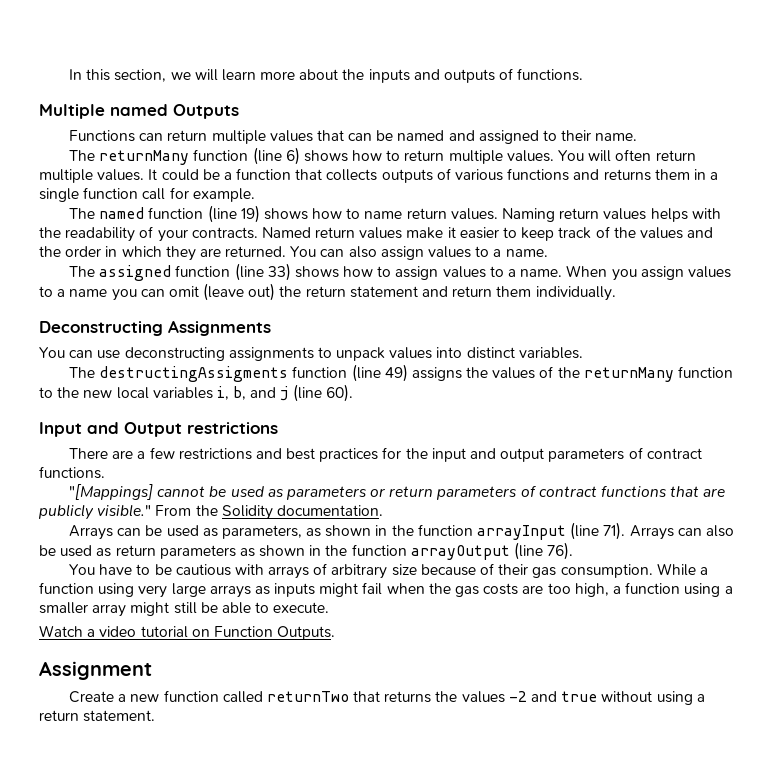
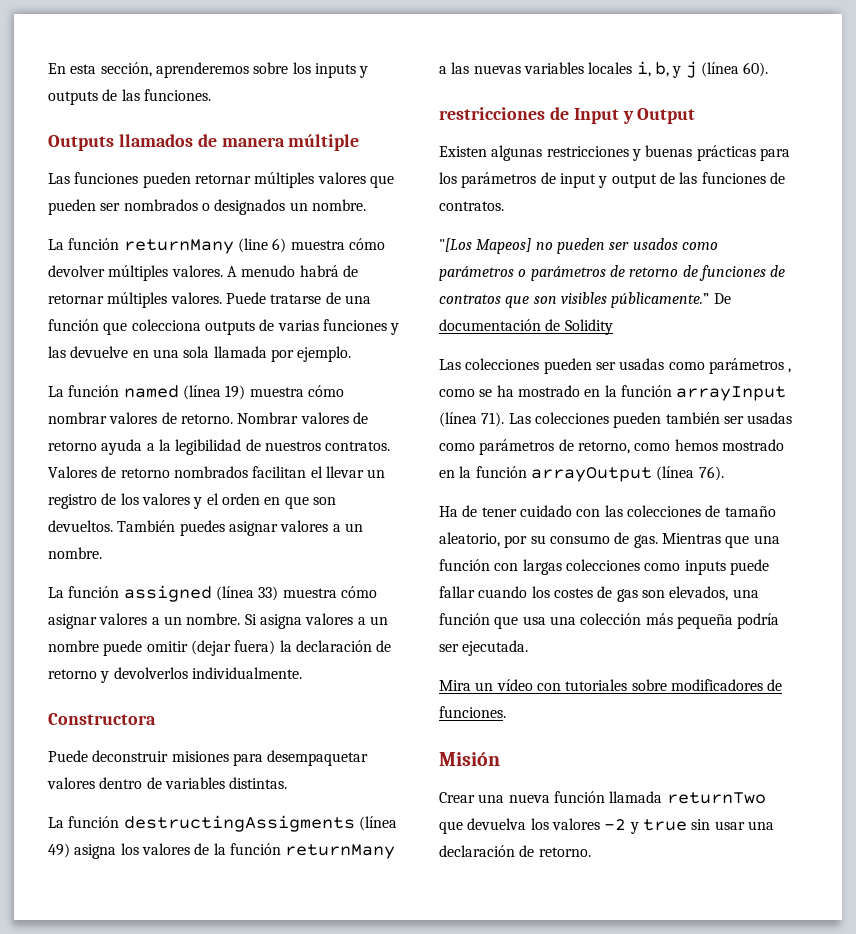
- In this section, we will learn more about the inputs and outputs of functions.
- Multiple named Outputs
- Functions can return multiple values that can be named and assigned to their name.
- The returnMany function (line 6) shows how to return multiple values. You will often return multiple values. It could be a function that collects outputs of various functions and returns them in a single function call for example.
- The named function (line 19) shows how to name return values. Naming return values helps with the readability of your contracts. Named return values make it easier to keep track of the values and the order in which they are returned. You can also assign values to a name.
- The assigned function (line 33) shows how to assign values to a name. When you assign values to a name you can omit (leave out) the return statement and return them individually.
- Deconstructing Assignments
- You can use deconstructing assignments to unpack values into distinct variables.
- The destructingAssigments function (line 49) assigns the values of the returnMany function to the new local variables i, b, and j (line 60).
- Input and Output restrictions
- There are a few restrictions and best practices for the input and output parameters of contract functions.
- "[Mappings] cannot be used as parameters or return parameters of contract functions that are publicly visible." From the Solidity documentation.
- Arrays can be used as parameters, as shown in the function arrayInput (line 71). Arrays can also be used as return parameters as shown in the function arrayOutput (line 76).
- You have to be cautious with arrays of arbitrary size because of their gas consumption. While a function using very large arrays as inputs might fail when the gas costs are too high, a function using a smaller array might still be able to execute.
- Watch a video tutorial on Function Outputs.
- Assignment
- Create a new function called returnTwo that returns the values -2 and true without using a return statement.
+ En esta sección, aprenderemos sobre los inputs y outputs de las funciones.
+ Outputs llamados de manera múltiple
+ Las funciones pueden retornar múltiples valores que pueden ser nombrados o designados un nombre.
+ La función returnMany (line 6) muestra cómo devolver múltiples valores. A menudo habrá de retornar múltiples valores. Puede tratarse de una función que colecciona outputs de varias funciones y las devuelve en una sola llamada por ejemplo.
+ La función named (línea 19) muestra cómo nombrar valores de retorno. Nombrar valores de retorno ayuda a la legibilidad de nuestros contratos. Valores de retorno nombrados facilitan el llevar un registro de los valores y el orden en que son devueltos. También puedes asignar valores a un nombre.
+ La función assigned (línea 33) muestra cómo asignar valores a un nombre. Si asigna valores a un nombre puede omitir (dejar fuera) la declaración de retorno y devolverlos individualmente.
+ Constructora
+ Puede deconstruir misiones para desempaquetar valores dentro de variables distintas.
+ La función destructingAssigments (línea 49) asigna los valores de la función returnMany a las nuevas variables locales i, b, y j (línea 60).
+ restricciones de Input y Output
+ Existen algunas restricciones y buenas prácticas para los parámetros de input y output de las funciones de contratos.
+ "[Los Mapeos] no pueden ser usados como parámetros o parámetros de retorno de funciones de contratos que son visibles públicamente.” De documentación de Solidity
+ Las colecciones pueden ser usadas como parámetros , como se ha mostrado en la función arrayInput (línea 71). Las colecciones pueden también ser usadas como parámetros de retorno, como hemos mostrado en la función arrayOutput (línea 76).
+ Ha de tener cuidado con las colecciones de tamaño aleatorio, por su consumo de gas. Mientras que una función con largas colecciones como inputs puede fallar cuando los costes de gas son elevados, una función que usa una colección más pequeña podría ser ejecutada.
+ Mira un vídeo con tutoriales sobre modificadores de funciones.
+ Misión
+ Crear una nueva función llamada returnTwo que devuelva los valores -2 y true sin usar una declaración de retorno.

